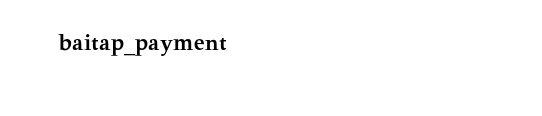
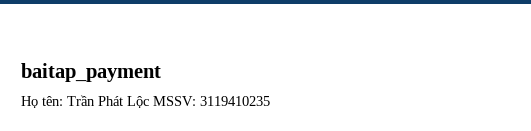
+ Họ tên: Trần Phát Lộc MSSV: 3119410235

